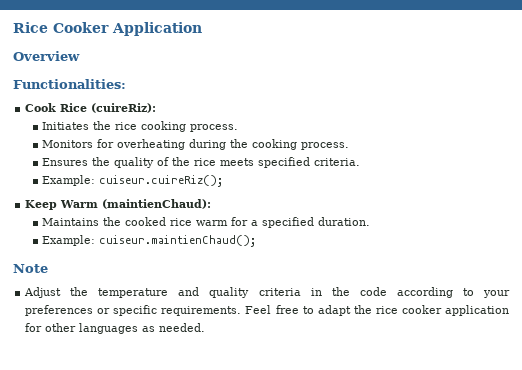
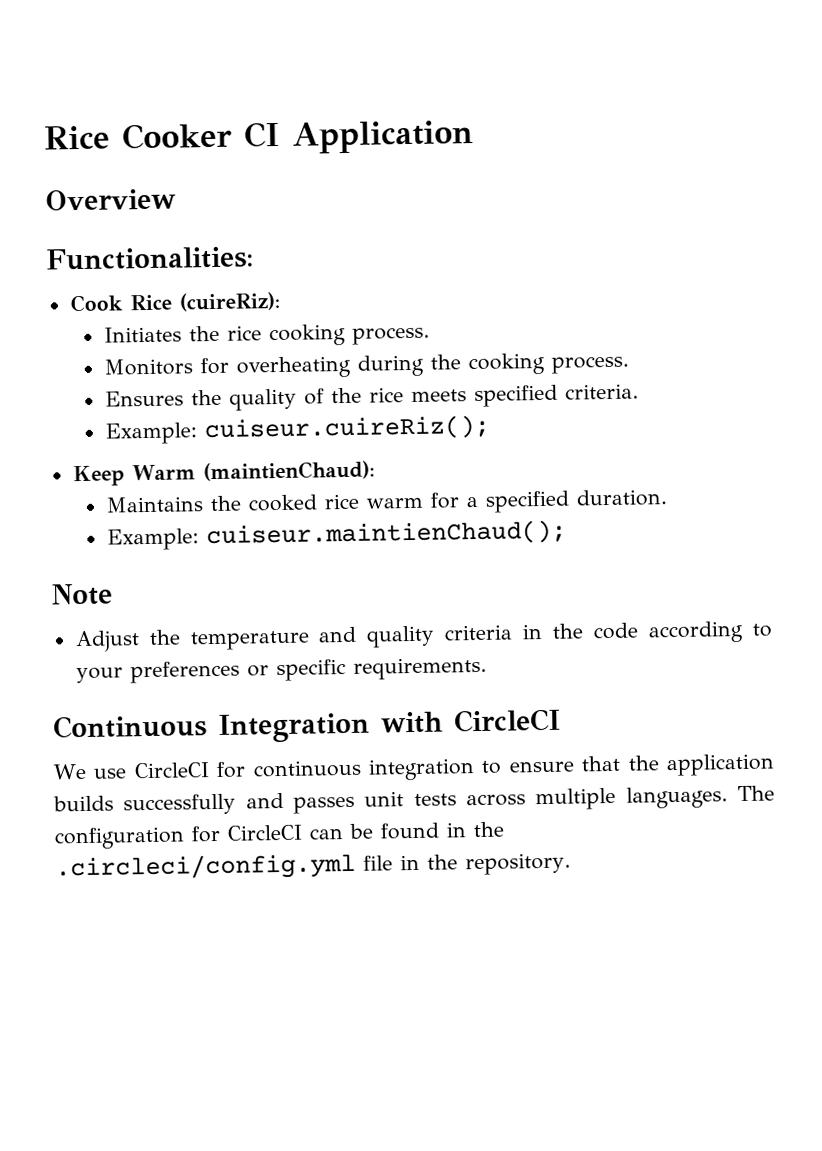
- Rice Cooker Application
+ Rice Cooker CI Application
- Adjust the temperature and quality criteria in the code according to your preferences or specific requirements. Feel free to adapt the rice cooker application for other languages as needed.
+ Adjust the temperature and quality criteria in the code according to your preferences or specific requirements.
+ Continuous Integration with CircleCI
+ We use CircleCI for continuous integration to ensure that the application builds successfully and passes unit tests across multiple languages. The configuration for CircleCI can be found in the .circleci/config.yml file in the repository.

